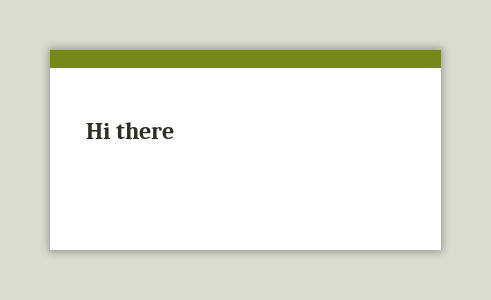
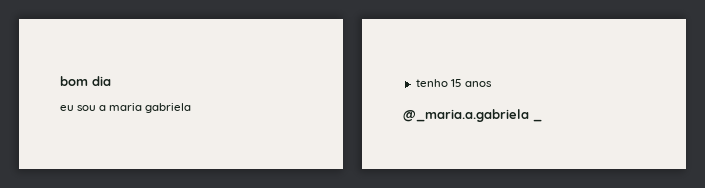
- Hi there
+ bom dia
+ eu sou a maria gabriela
+ tenho 15 anos
+ @_maria.a.gabriela _

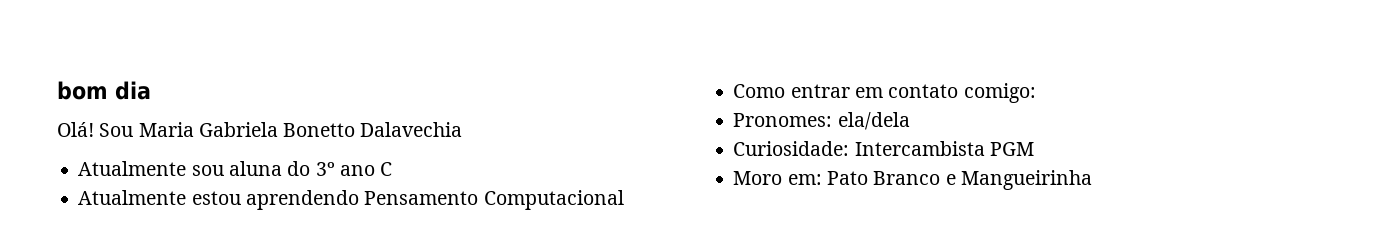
- eu sou a maria gabriela
- tenho 15 anos
- @_maria.a.gabriela _
+ Olá! Sou Maria Gabriela Bonetto Dalavechia
+ Atualmente sou aluna do 3º ano C
+ Atualmente estou aprendendo Pensamento Computacional
+ Como entrar em contato comigo:
+ Pronomes: ela/dela
+ Curiosidade: Intercambista PGM
+ Moro em: Pato Branco e Mangueirinha

